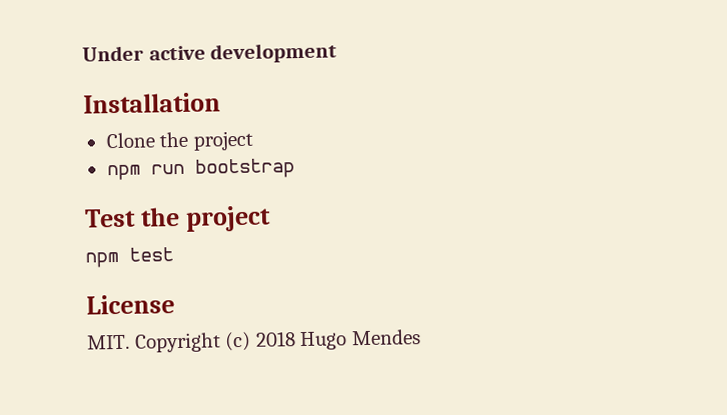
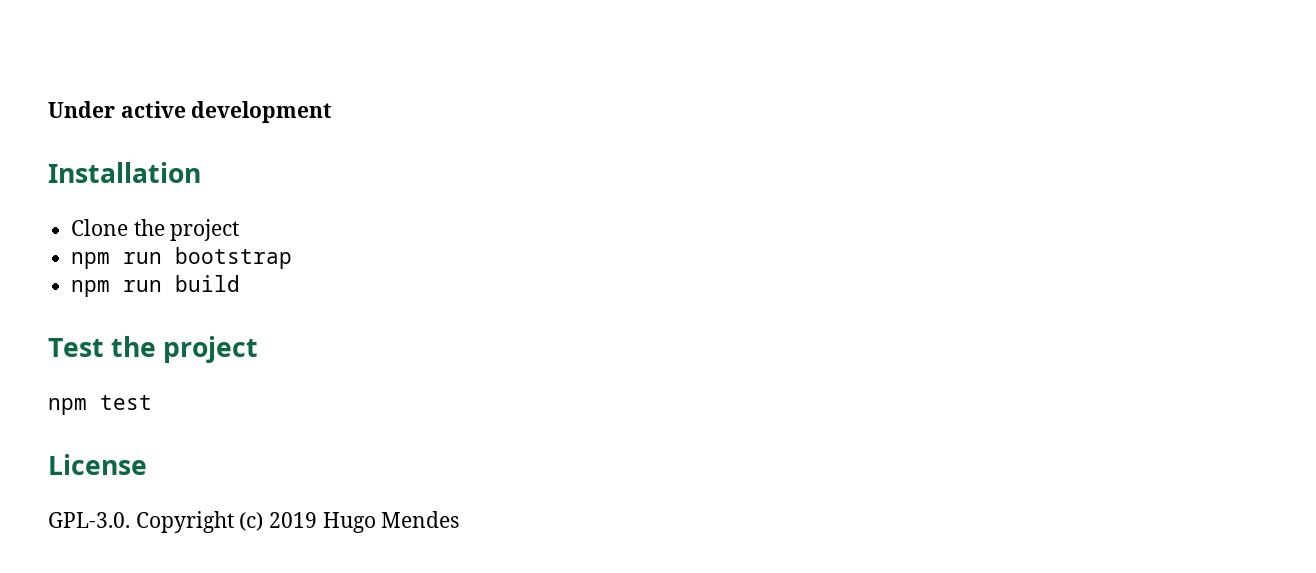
+ npm run build
- MIT. Copyright (c) 2018 Hugo Mendes
+ GPL-3.0. Copyright (c) 2019 Hugo Mendes

